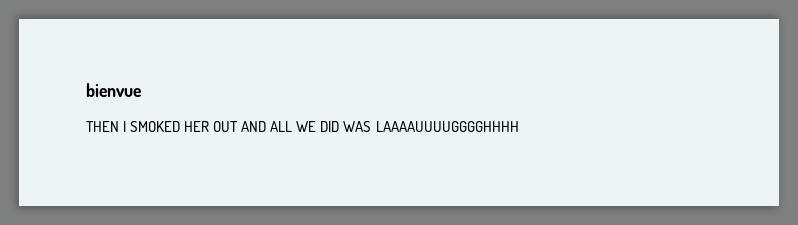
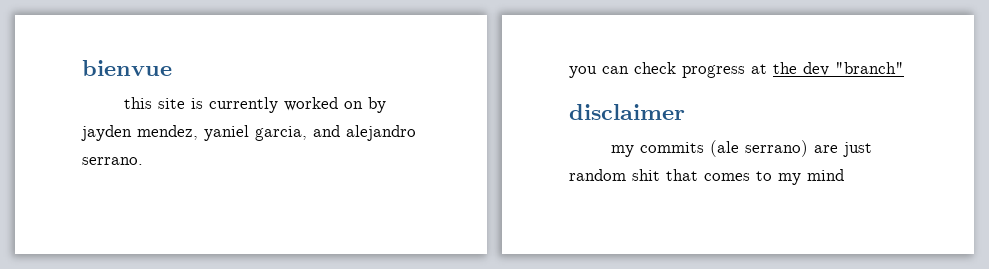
- THEN I SMOKED HER OUT AND ALL WE DID WAS LAAAAUUUUGGGGHHHH
+ this site is currently worked on by jayden mendez, yaniel garcia, and alejandro serrano.
+ you can check progress at the dev "branch"
+ disclaimer
+ my commits (ale serrano) are just random shit that comes to my mind

